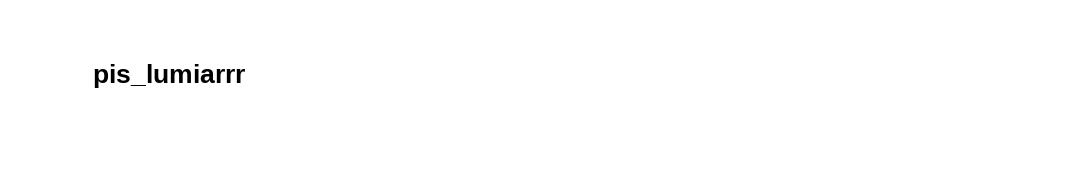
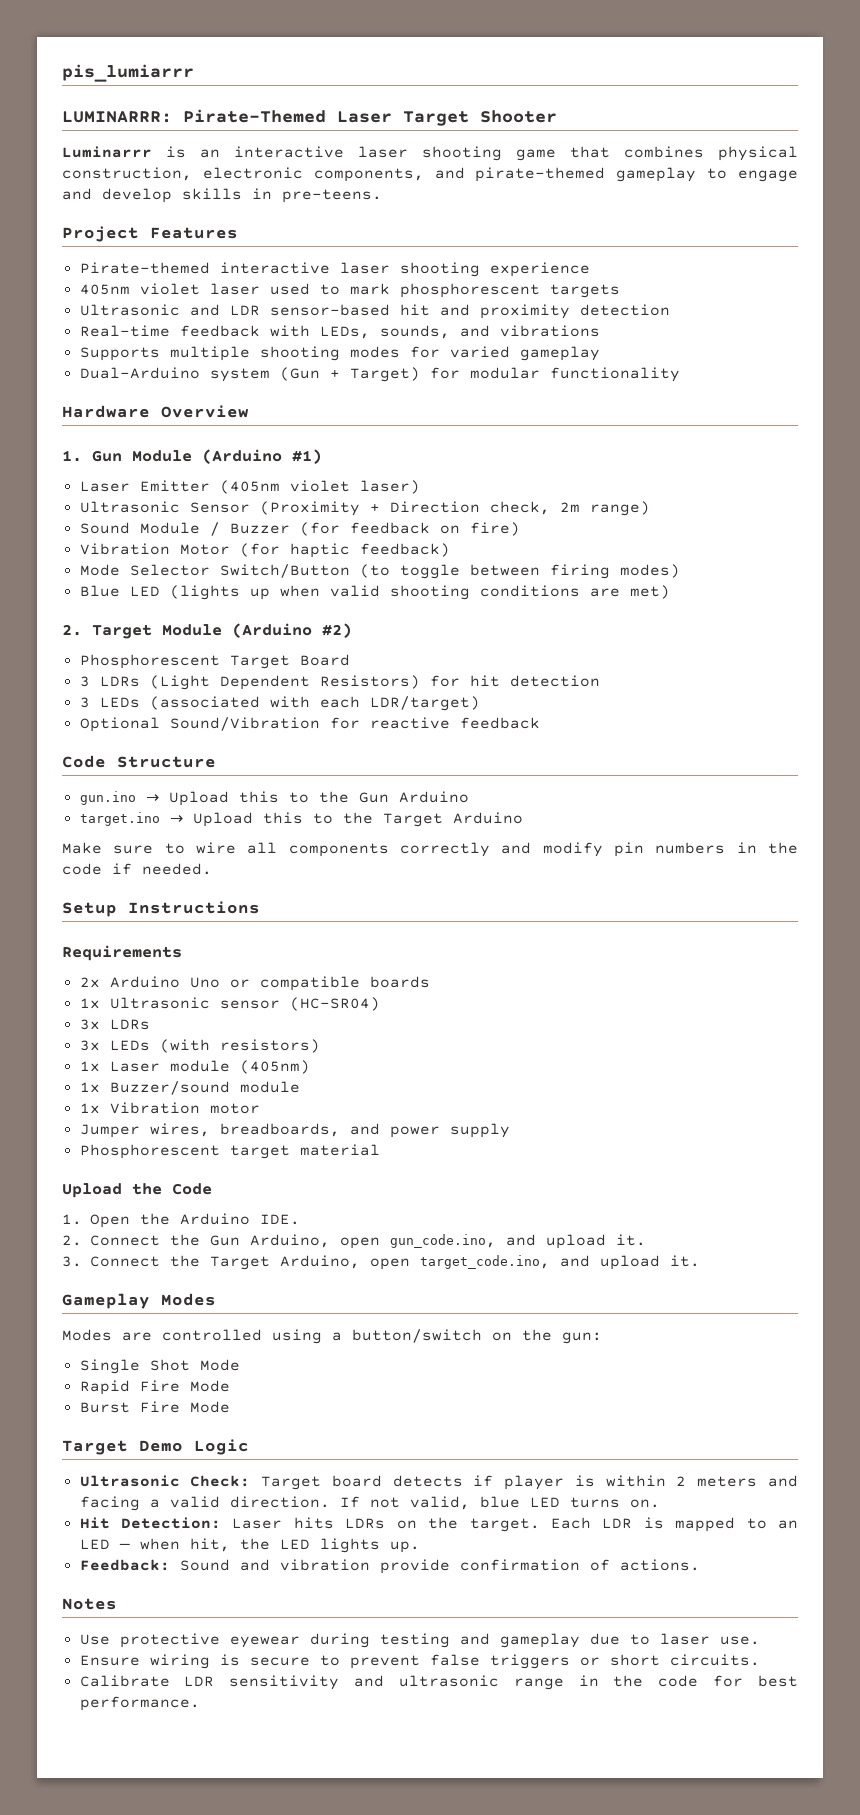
+ LUMINARRR: Pirate-Themed Laser Target Shooter
+ Luminarrr is an interactive laser shooting game that combines physical construction, electronic components, and pirate-themed gameplay to engage and develop skills in pre-teens.
+ Project Features
+ Pirate-themed interactive laser shooting experience
+ 405nm violet laser used to mark phosphorescent targets
+ Ultrasonic and LDR sensor-based hit and proximity detection
+ Real-time feedback with LEDs, sounds, and vibrations
+ Supports multiple shooting modes for varied gameplay
+ Dual-Arduino system (Gun + Target) for modular functionality
+ Hardware Overview
+ 1. Gun Module (Arduino #1)
+ Laser Emitter (405nm violet laser)
+ Ultrasonic Sensor (Proximity + Direction check, 2m range)
+ Sound Module / Buzzer (for feedback on fire)
+ Vibration Motor (for haptic feedback)
+ Mode Selector Switch/Button (to toggle between firing modes)
+ Blue LED (lights up when valid shooting conditions are met)
+ 2. Target Module (Arduino #2)
+ Phosphorescent Target Board
+ 3 LDRs (Light Dependent Resistors) for hit detection
+ 3 LEDs (associated with each LDR/target)
+ Optional Sound/Vibration for reactive feedback
+ Code Structure
+ gun.ino → Upload this to the Gun Arduino
+ target.ino → Upload this to the Target Arduino
+ Make sure to wire all components correctly and modify pin numbers in the code if needed.
+ Setup Instructions
+ Requirements
+ 2x Arduino Uno or compatible boards
+ 1x Ultrasonic sensor (HC-SR04)
+ 3x LDRs
+ 3x LEDs (with resistors)
+ 1x Laser module (405nm)
+ 1x Buzzer/sound module
+ 1x Vibration motor
+ Jumper wires, breadboards, and power supply
+ Phosphorescent target material
+ Upload the Code
+ 1. Open the Arduino IDE.
+ 2. Connect the Gun Arduino, open gun_code.ino, and upload it.
+ 3. Connect the Target Arduino, open target_code.ino, and upload it.
+ Gameplay Modes
+ Modes are controlled using a button/switch on the gun:
+ Single Shot Mode
+ Rapid Fire Mode
+ Burst Fire Mode
+ Target Demo Logic
+ Ultrasonic Check: Target board detects if player is within 2 meters and facing a valid direction. If not valid, blue LED turns on.
+ Hit Detection: Laser hits LDRs on the target. Each LDR is mapped to an LED — when hit, the LED lights up.
+ Feedback: Sound and vibration provide confirmation of actions.
+ Notes
+ Use protective eyewear during testing and gameplay due to laser use.
+ Ensure wiring is secure to prevent false triggers or short circuits.
+ Calibrate LDR sensitivity and ultrasonic range in the code for best performance.

